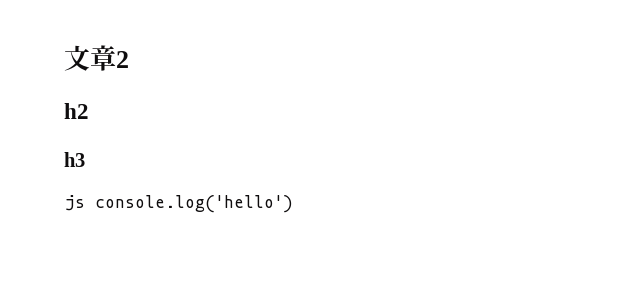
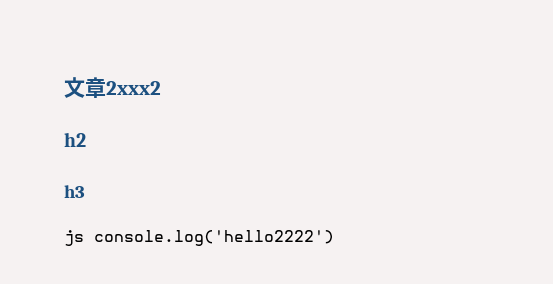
- 文章2
+ 文章2xxx2
- js console.log('hello')
+ js console.log('hello2222')

